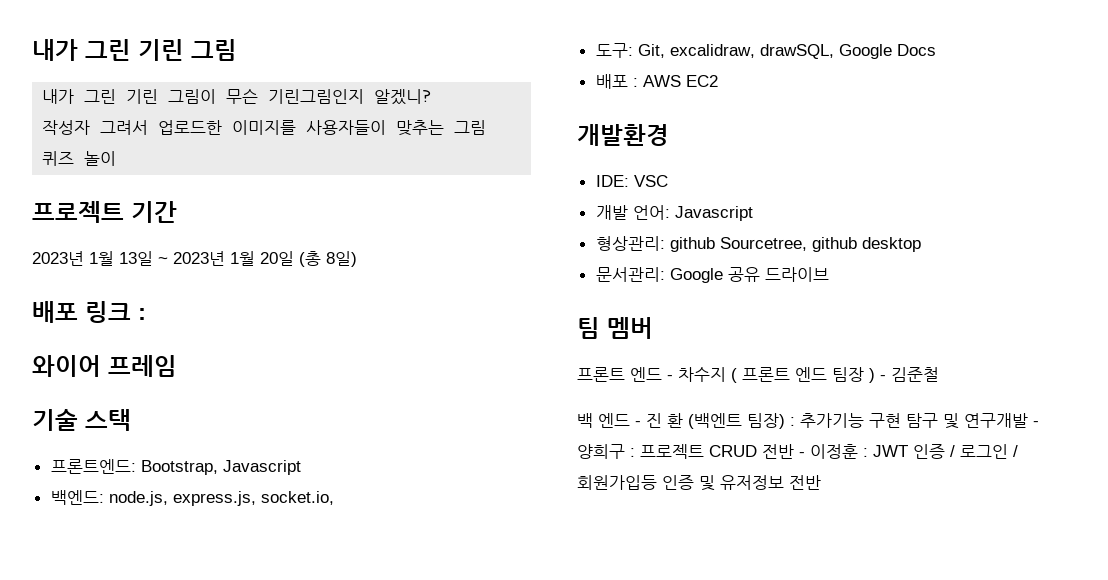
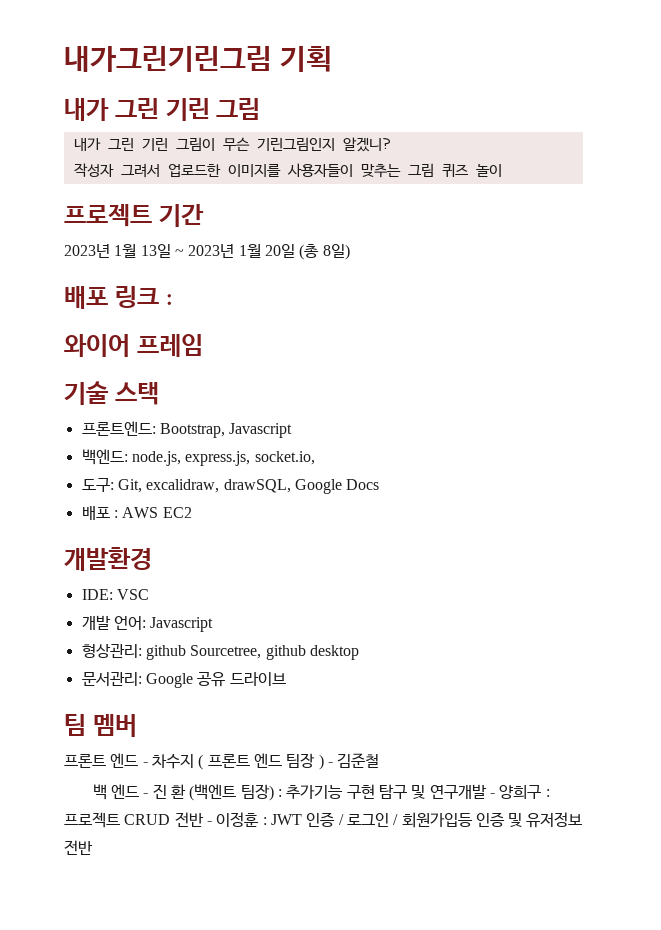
+ 내가그린기린그림 기획

